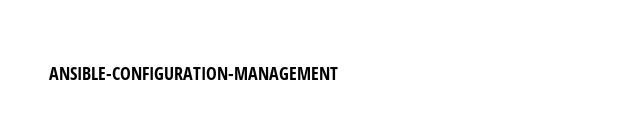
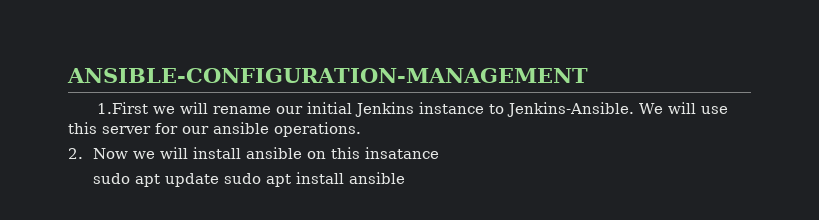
+ 1.First we will rename our initial Jenkins instance to Jenkins-Ansible. We will use this server for our ansible operations.
+ 2. Now we will install ansible on this insatance
+ sudo apt update sudo apt install ansible

